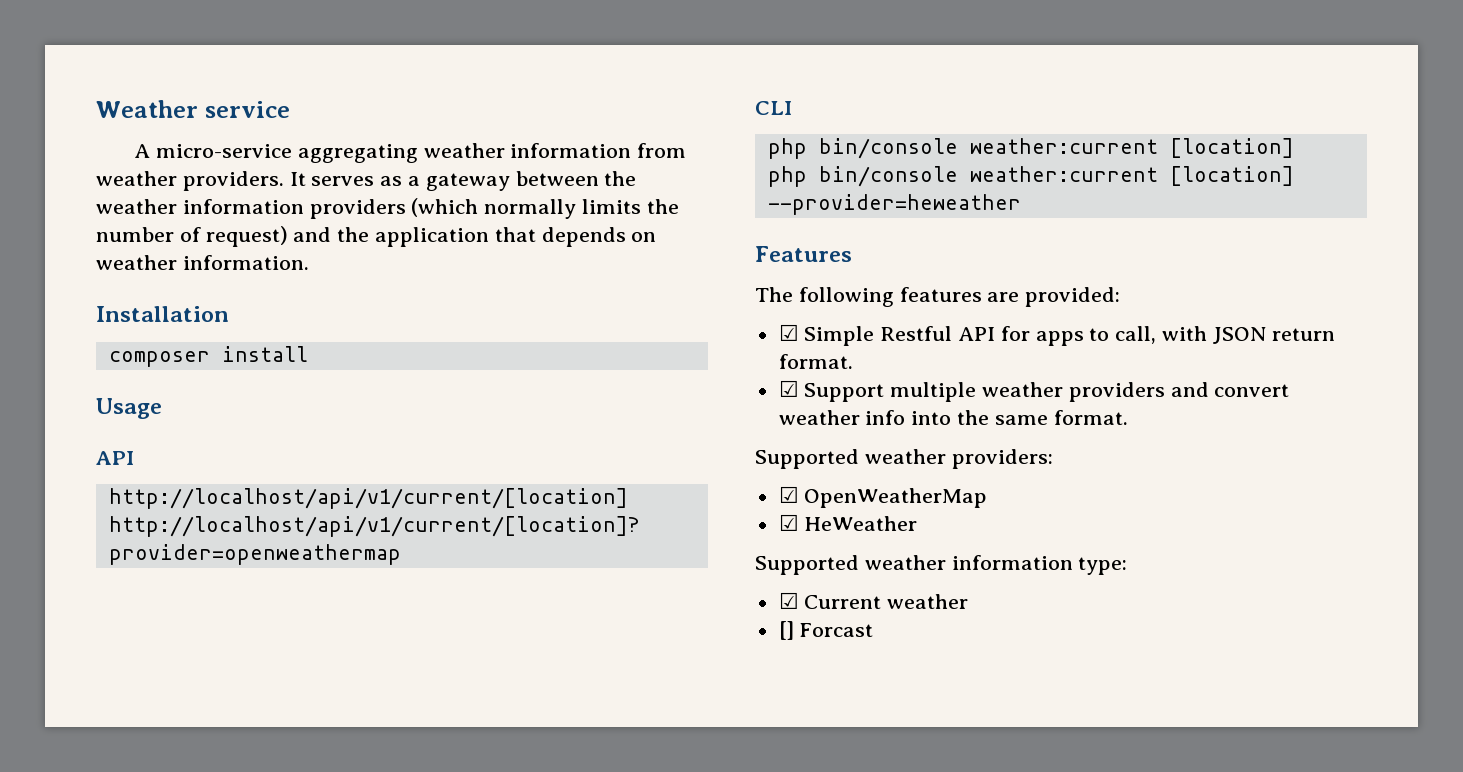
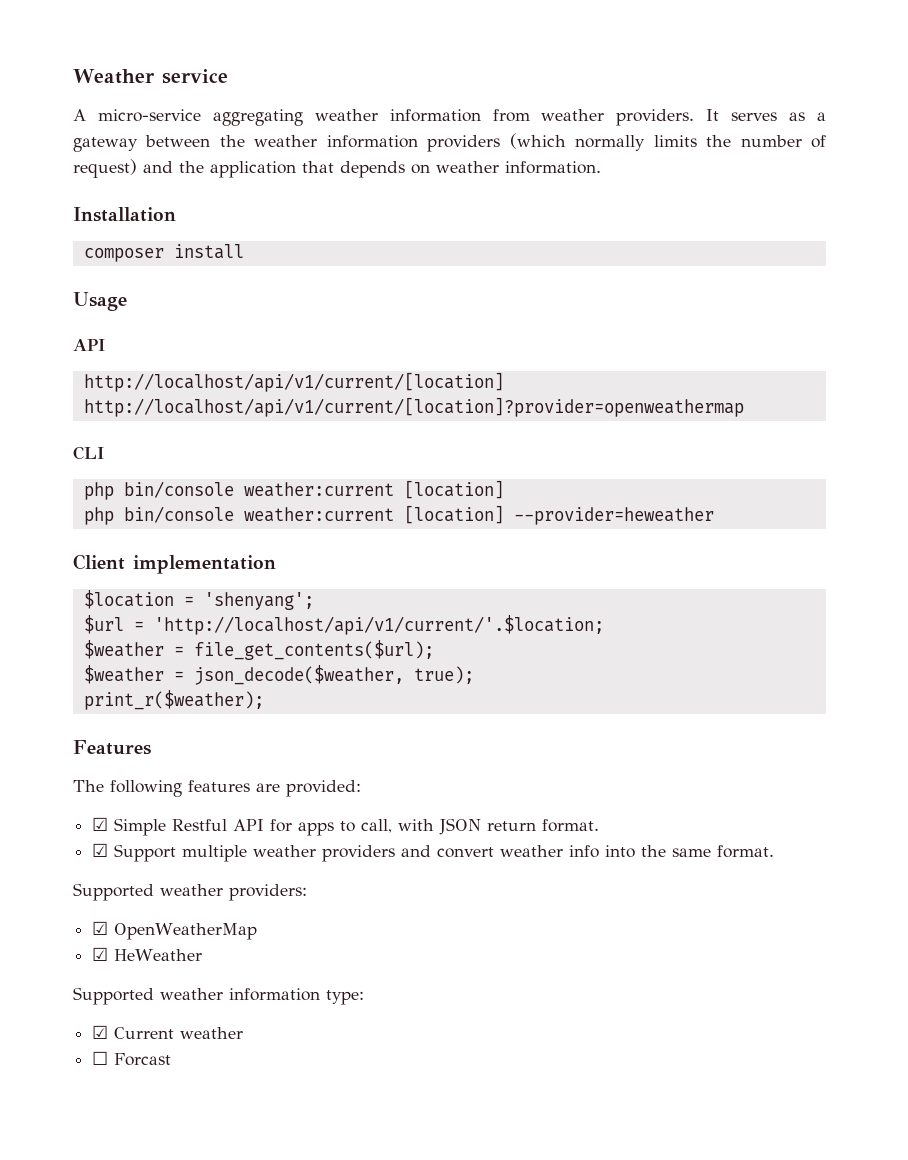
+ Client implementation
+ $location = 'shenyang';
+ $url = 'http://localhost/api/v1/current/'.$location;
+ $weather = file_get_contents($url);
+ $weather = json_decode($weather, true);
+ print_r($weather);
- [] Forcast
+ ☐ Forcast

